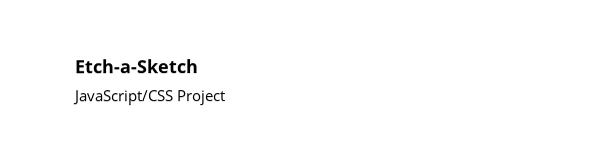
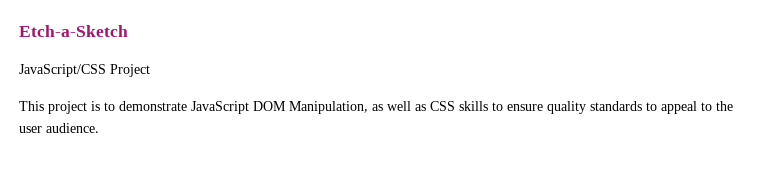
+ This project is to demonstrate JavaScript DOM Manipulation, as well as CSS skills to ensure quality standards to appeal to the user audience.

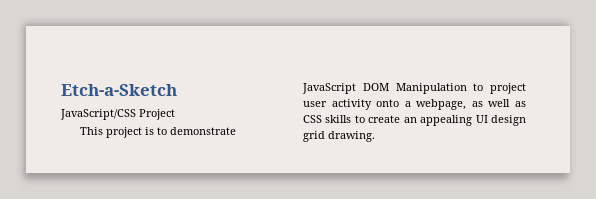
- This project is to demonstrate JavaScript DOM Manipulation, as well as CSS skills to ensure quality standards to appeal to the user audience.
+ This project is to demonstrate JavaScript DOM Manipulation to project user activity onto a webpage, as well as CSS skills to create an appealing UI design grid drawing.

